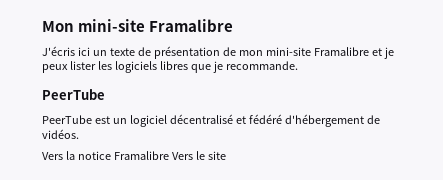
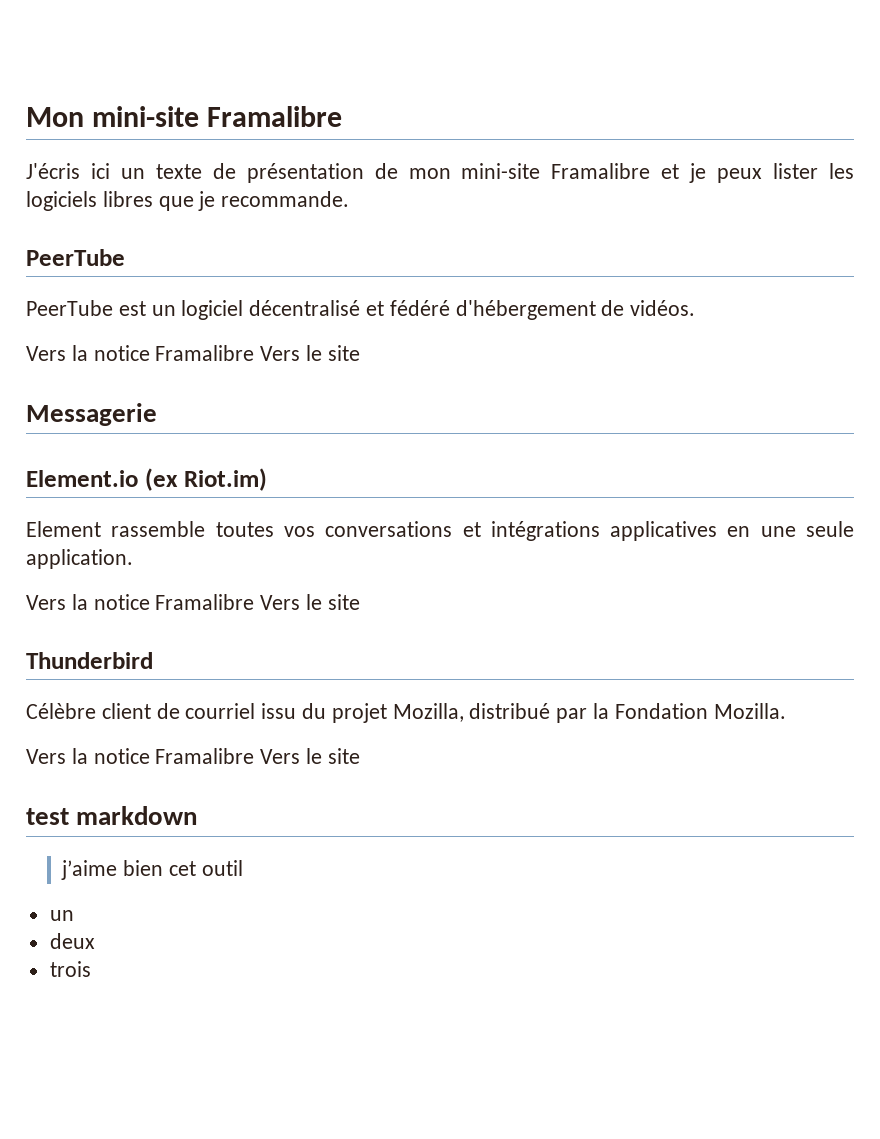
+ Messagerie
+ Element.io (ex Riot.im)
+ Element rassemble toutes vos conversations et intégrations applicatives en une seule application.
+ Vers la notice Framalibre Vers le site
+ Thunderbird
+ Célèbre client de courriel issu du projet Mozilla, distribué par la Fondation Mozilla.
+ Vers la notice Framalibre Vers le site
+ test markdown
+ j’aime bien cet outil
+ un
+ deux
+ trois

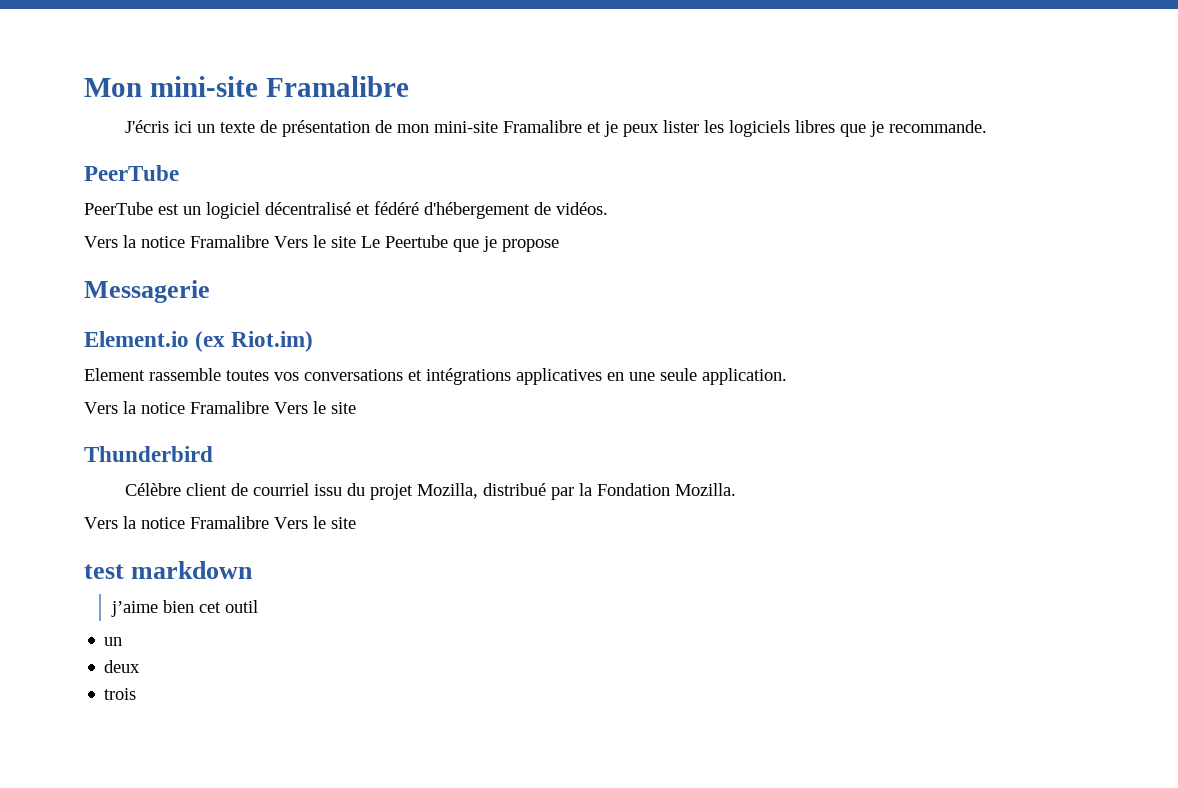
  PeerTube est un logiciel décentralisé et fédéré d'hébergement de vidéos.
- Vers la notice Framalibre Vers le site
+ Vers la notice Framalibre Vers le site Le Peertube que je propose

